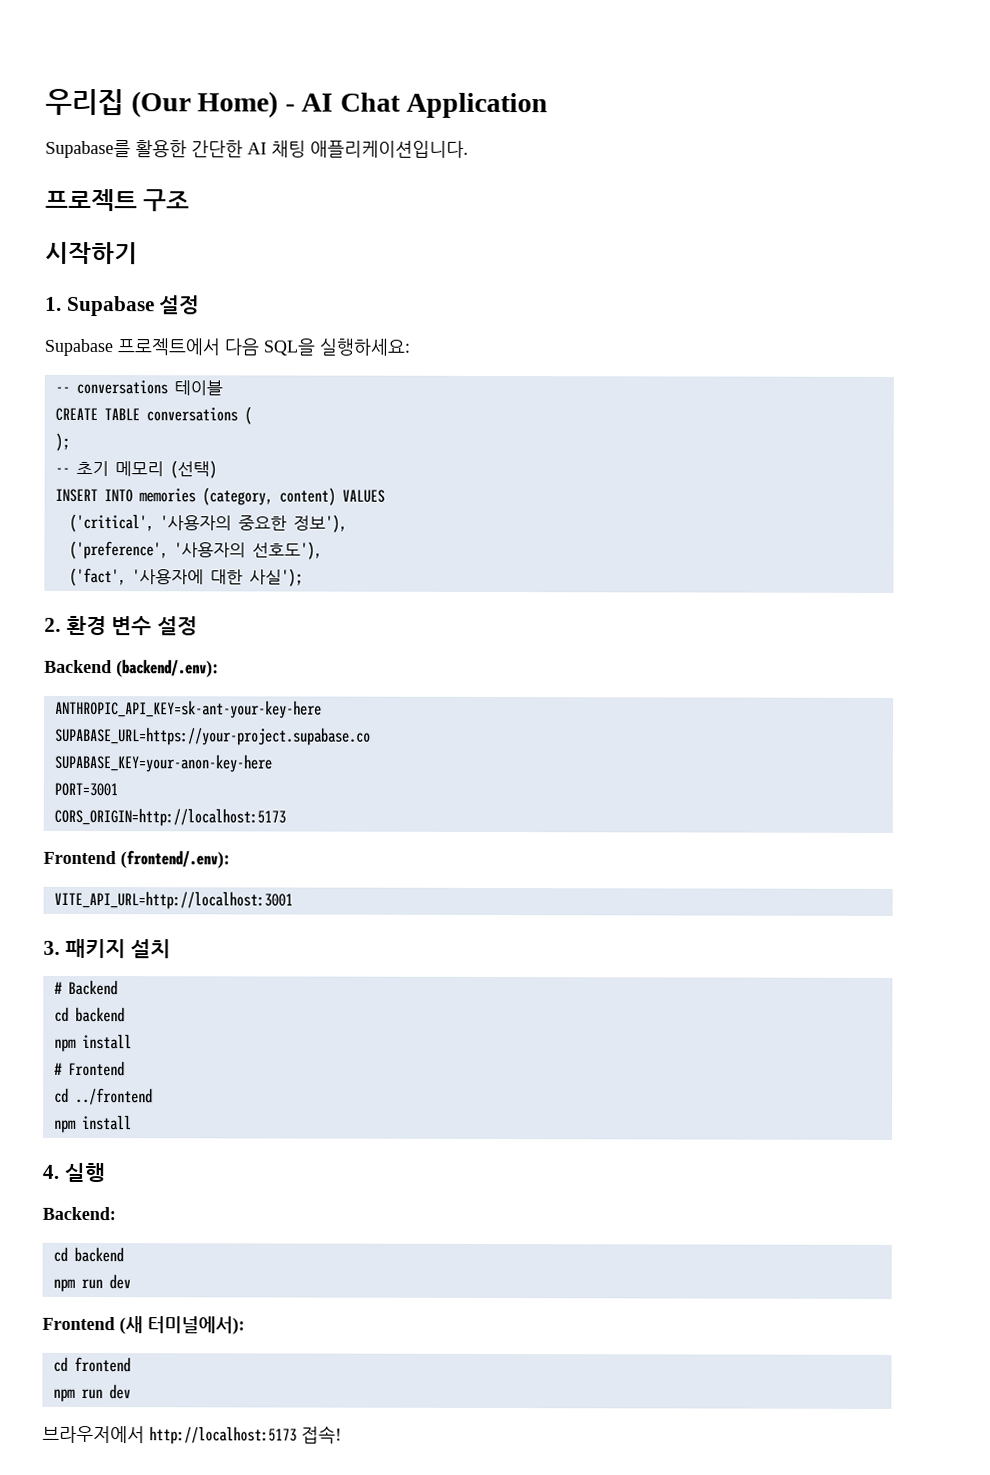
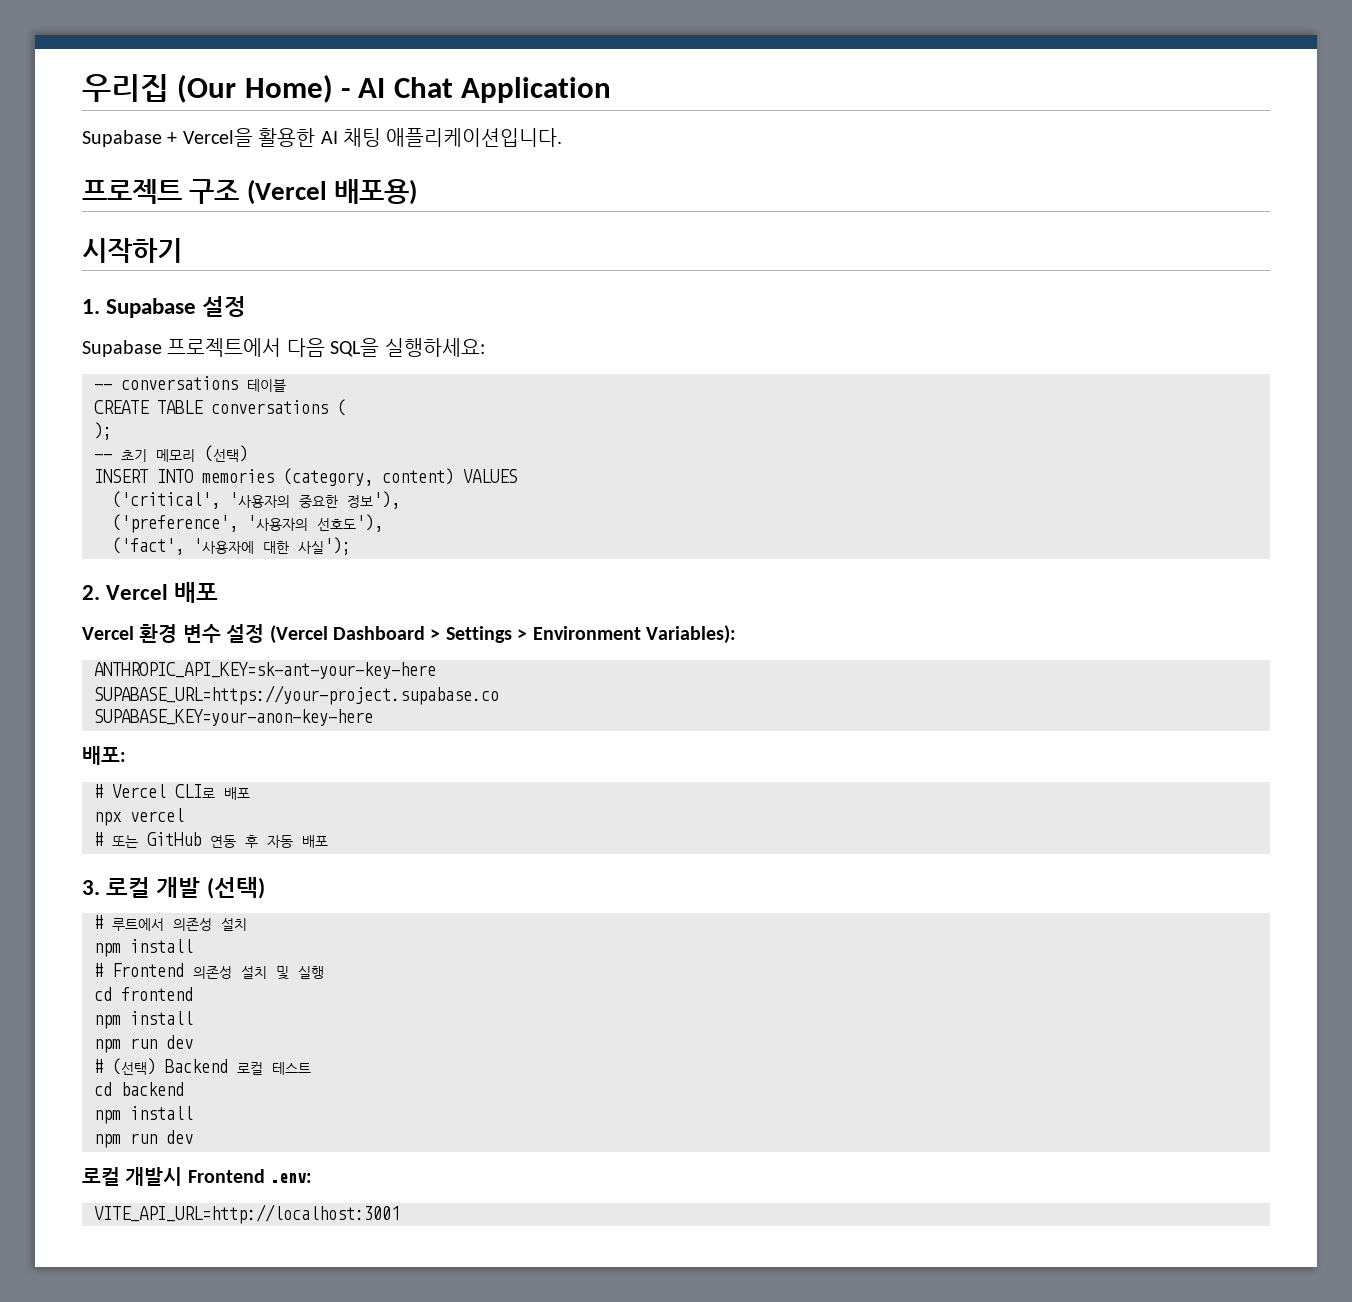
- Supabase를 활용한 간단한 AI 채팅 애플리케이션입니다.
+ Supabase + Vercel을 활용한 AI 채팅 애플리케이션입니다.
- 프로젝트 구조
+ 프로젝트 구조 (Vercel 배포용)
- 2. 환경 변수 설정
- Backend (backend/.env):
+ 2. Vercel 배포
+ Vercel 환경 변수 설정 (Vercel Dashboard > Settings > Environment Variables):
  ANTHROPIC_API_KEY=sk-ant-your-key-here
  SUPABASE_URL=https://your-project.supabase.co
  SUPABASE_KEY=your-anon-key-here
- PORT=3001
- CORS_ORIGIN=http://localhost:5173
- Frontend (frontend/.env):
- VITE_API_URL=http://localhost:3001
- 3. 패키지 설치
- # Backend
+ 배포:
+ # Vercel CLI로 배포
+ npx vercel
+ # 또는 GitHub 연동 후 자동 배포
+ 3. 로컬 개발 (선택)
+ # 루트에서 의존성 설치
+ npm install
+ # Frontend 의존성 설치 및 실행
+ cd frontend
+ npm install
+ npm run dev
+ # (선택) Backend 로컬 테스트
  cd backend
  npm install
- # Frontend
- cd ../frontend
- npm install
- 4. 실행
- Backend:
- cd backend
  npm run dev
- Frontend (새 터미널에서):
- cd frontend
- npm run dev
- 브라우저에서 http://localhost:5173 접속!
+ 로컬 개발시 Frontend .env:
+ VITE_API_URL=http://localhost:3001

